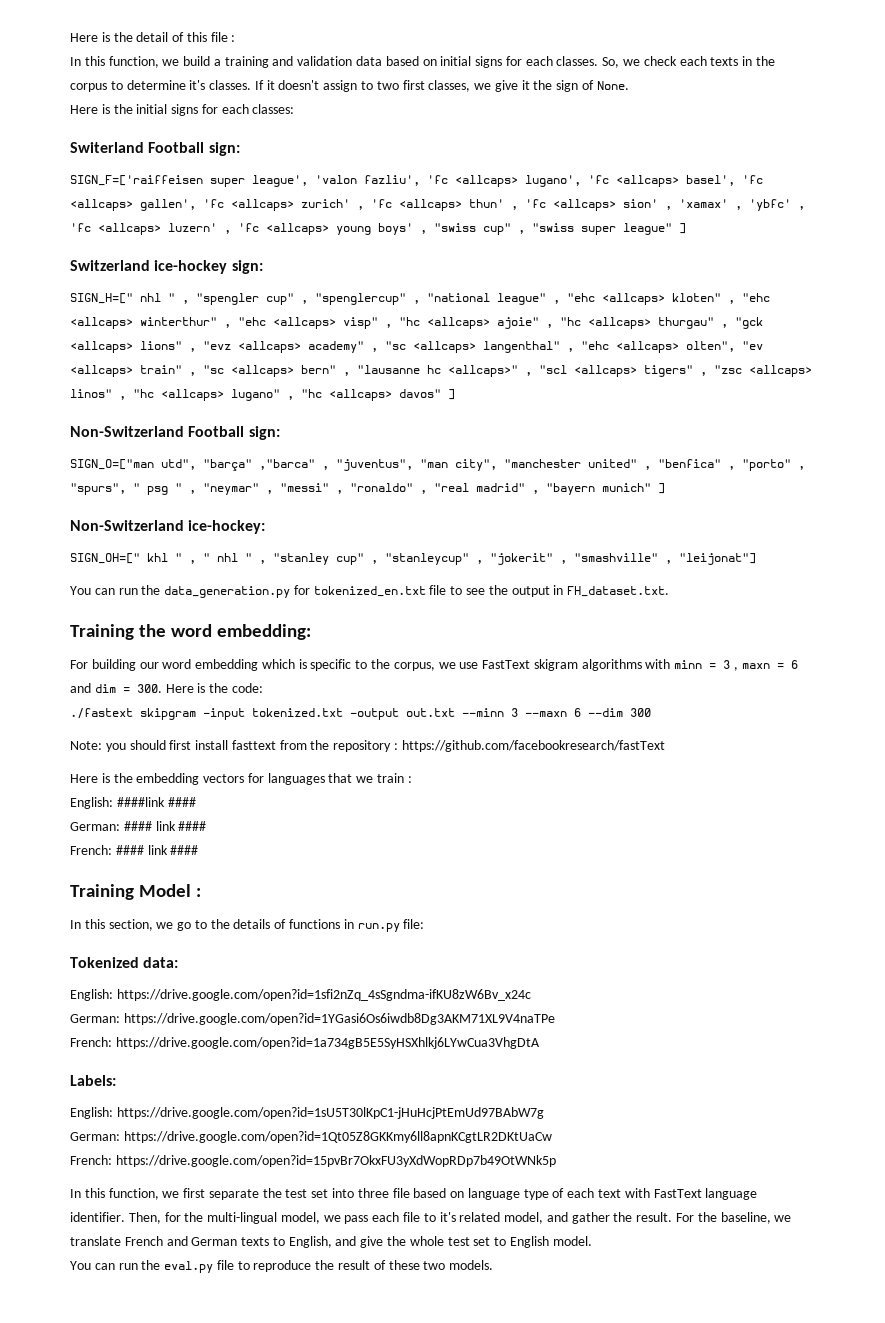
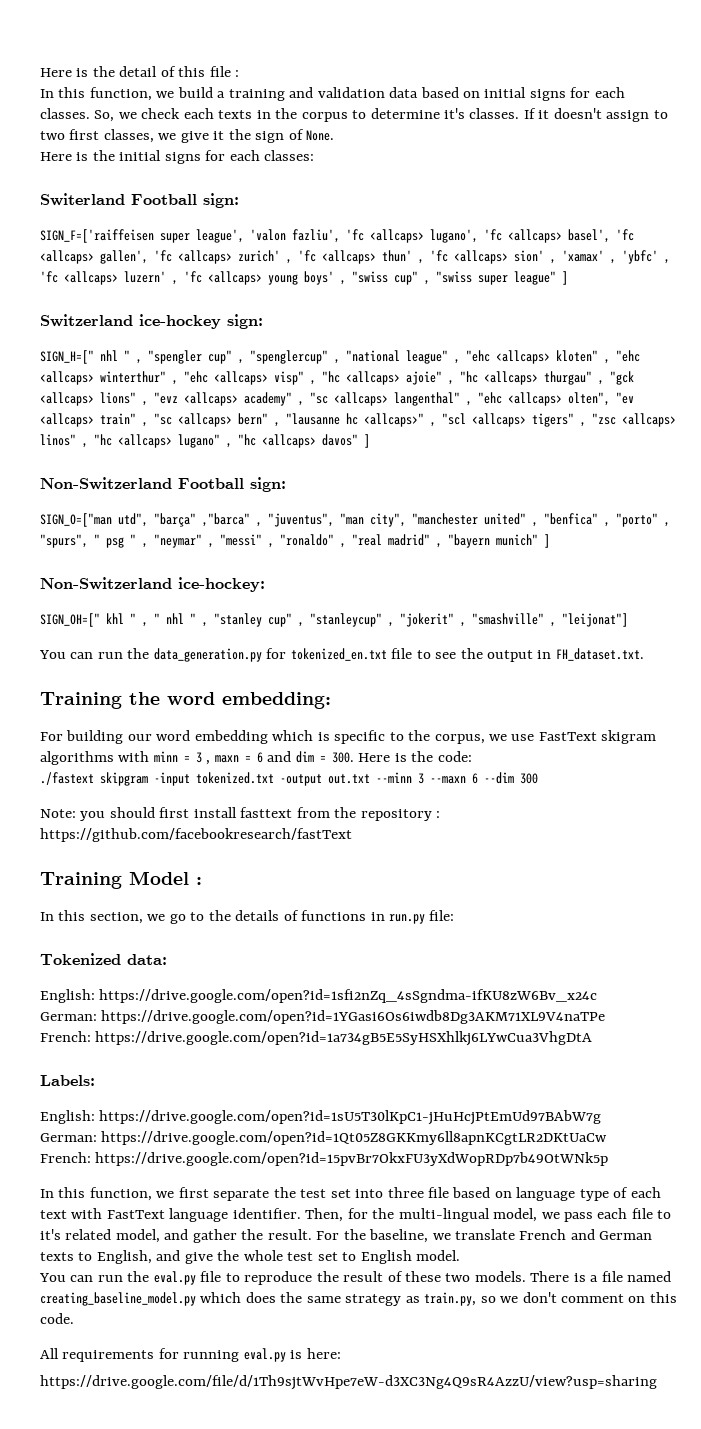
- Here is the embedding vectors for languages that we train :
- English: ####link ####
- German: #### link ####
- French: #### link ####
+ There is a file named creating_baseline_model.py which does the same strategy as train.py, so we don't comment on this code.
+ All requirements for running eval.py is here:
+ https://drive.google.com/file/d/1Th9sjtWvHpe7eW-d3XC3Ng4Q9sR4AzzU/view?usp=sharing

